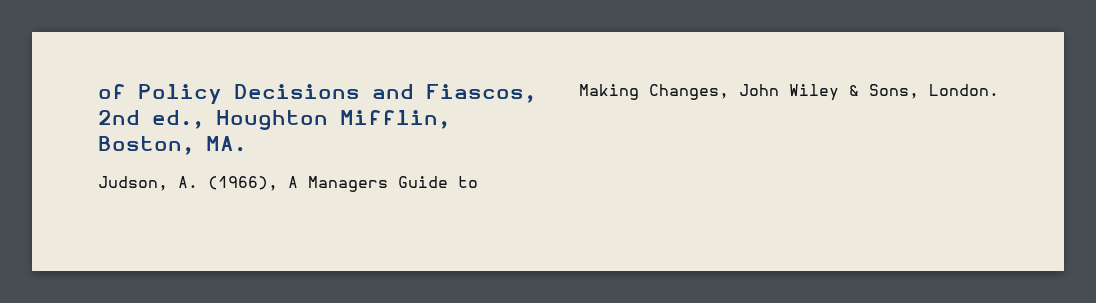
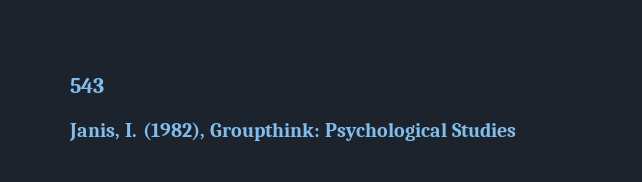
- of Policy Decisions and Fiascos, 2nd ed., Houghton Mifflin, Boston, MA.
- Judson, A. (1966), A Managers Guide to Making Changes, John Wiley & Sons, London.
+ 543
+ Janis, I. (1982), Groupthink: Psychological Studies

